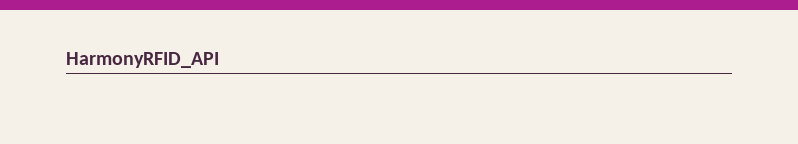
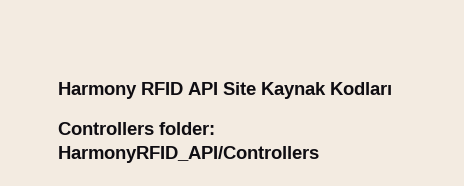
- HarmonyRFID_API
+ Harmony RFID API Site Kaynak Kodları
+ Controllers folder: HarmonyRFID_API/Controllers

